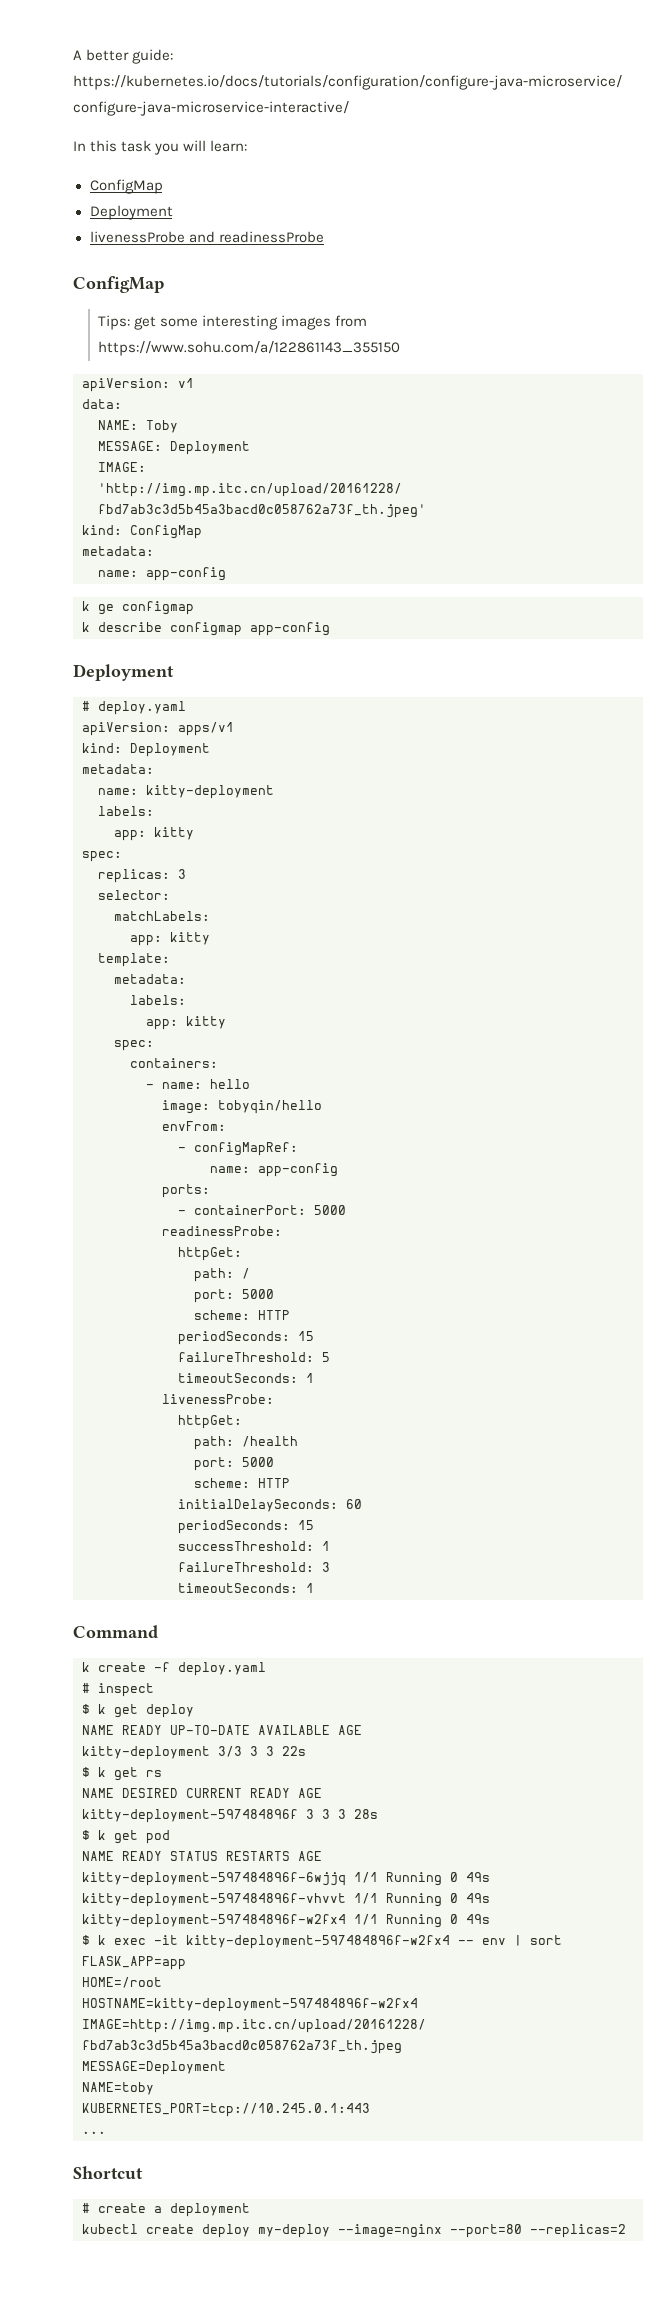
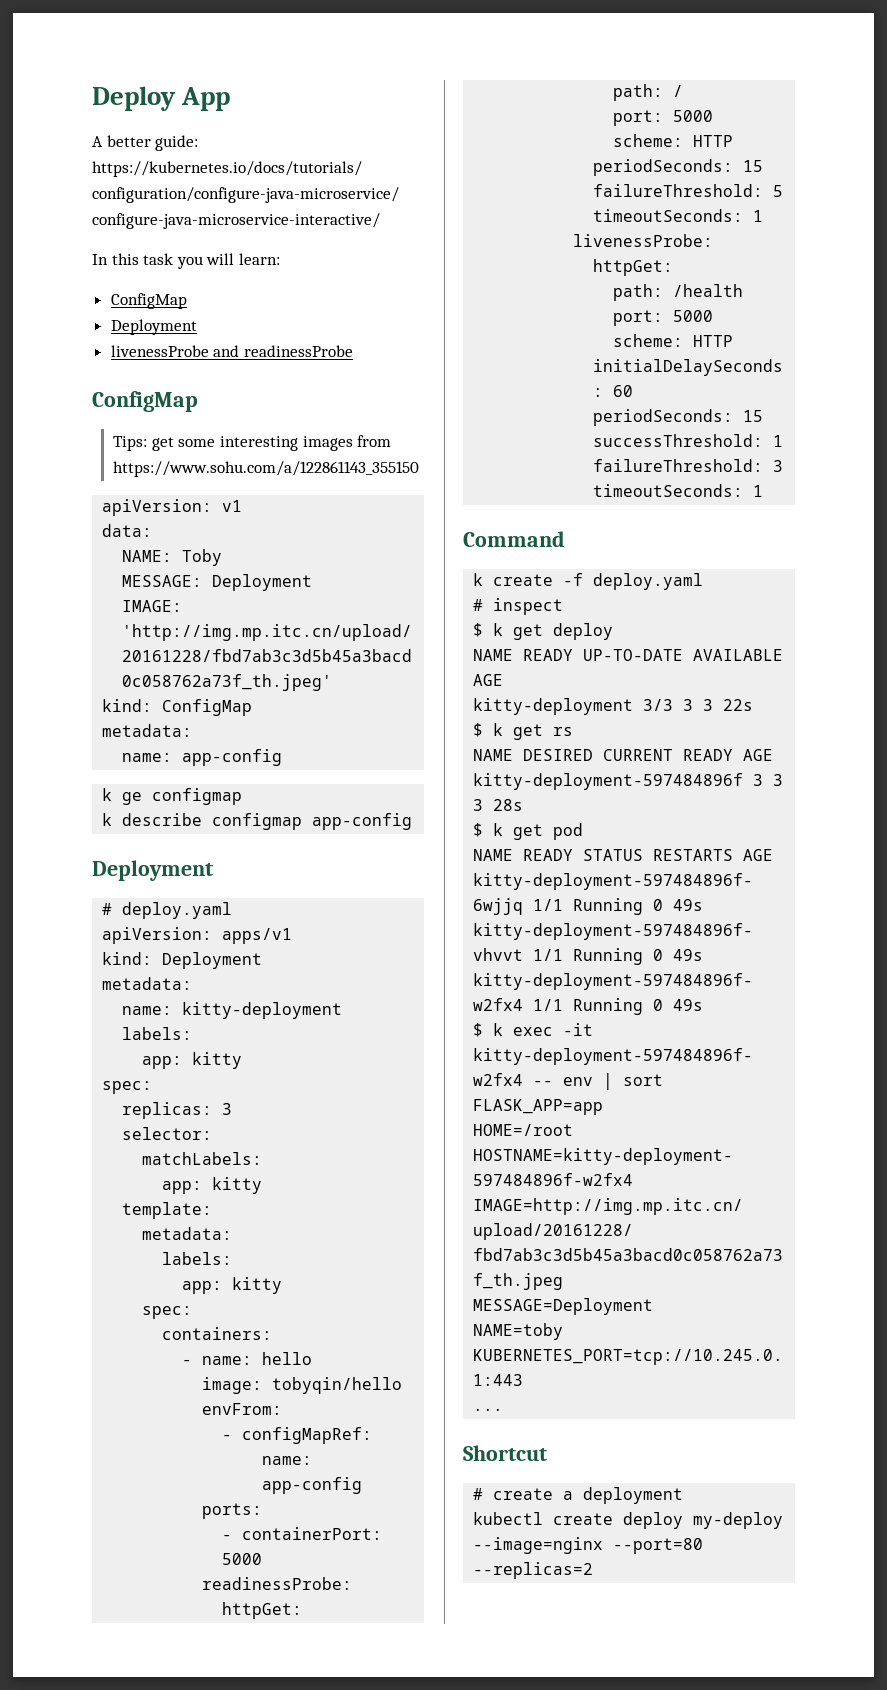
+ Deploy App

